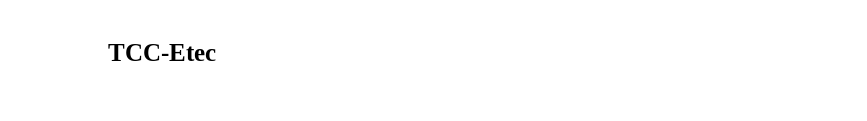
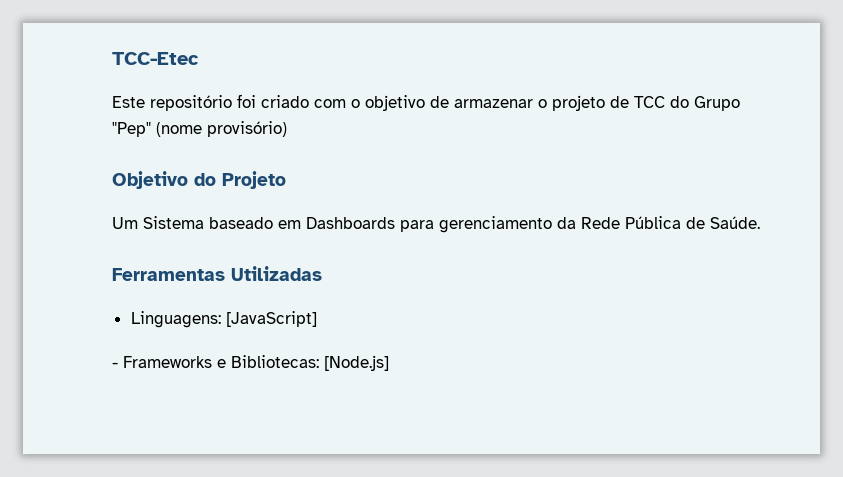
+ Este repositório foi criado com o objetivo de armazenar o projeto de TCC do Grupo "Pep" (nome provisório)
+ Objetivo do Projeto
+ Um Sistema baseado em Dashboards para gerenciamento da Rede Pública de Saúde.
+ Ferramentas Utilizadas
+ Linguagens: [JavaScript]
+ - Frameworks e Bibliotecas: [Node.js]

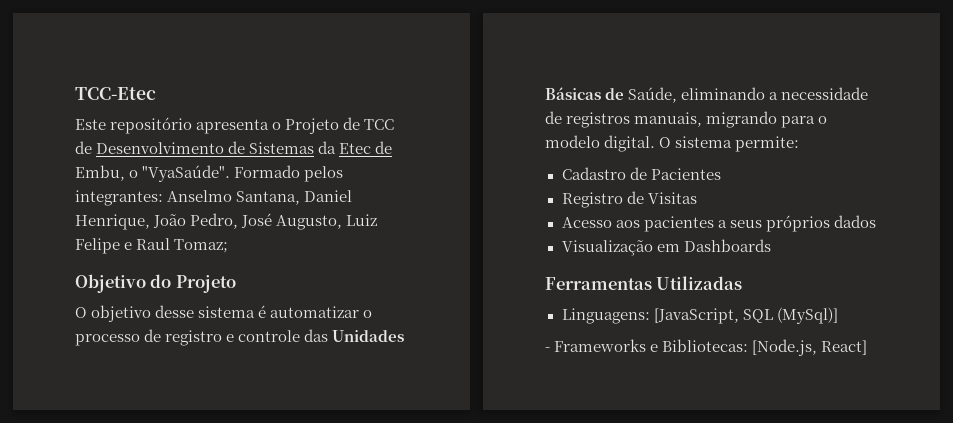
- Este repositório foi criado com o objetivo de armazenar o projeto de TCC do Grupo "Pep" (nome provisório)
+ Este repositório apresenta o Projeto de TCC de Desenvolvimento de Sistemas da Etec de Embu, o "VyaSaúde". Formado pelos integrantes: Anselmo Santana, Daniel Henrique, João Pedro, José Augusto, Luiz Felipe e Raul Tomaz;
  Objetivo do Projeto
- Um Sistema baseado em Dashboards para gerenciamento da Rede Pública de Saúde.
+ O objetivo desse sistema é automatizar o processo de registro e controle das Unidades Básicas de Saúde, eliminando a necessidade de registros manuais, migrando para o modelo digital. O sistema permite:
+ Cadastro de Pacientes
+ Registro de Visitas
+ Acesso aos pacientes a seus próprios dados
+ Visualização em Dashboards
- Linguagens: [JavaScript]
+ Linguagens: [JavaScript, SQL (MySql)]
- - Frameworks e Bibliotecas: [Node.js]
+ - Frameworks e Bibliotecas: [Node.js, React]

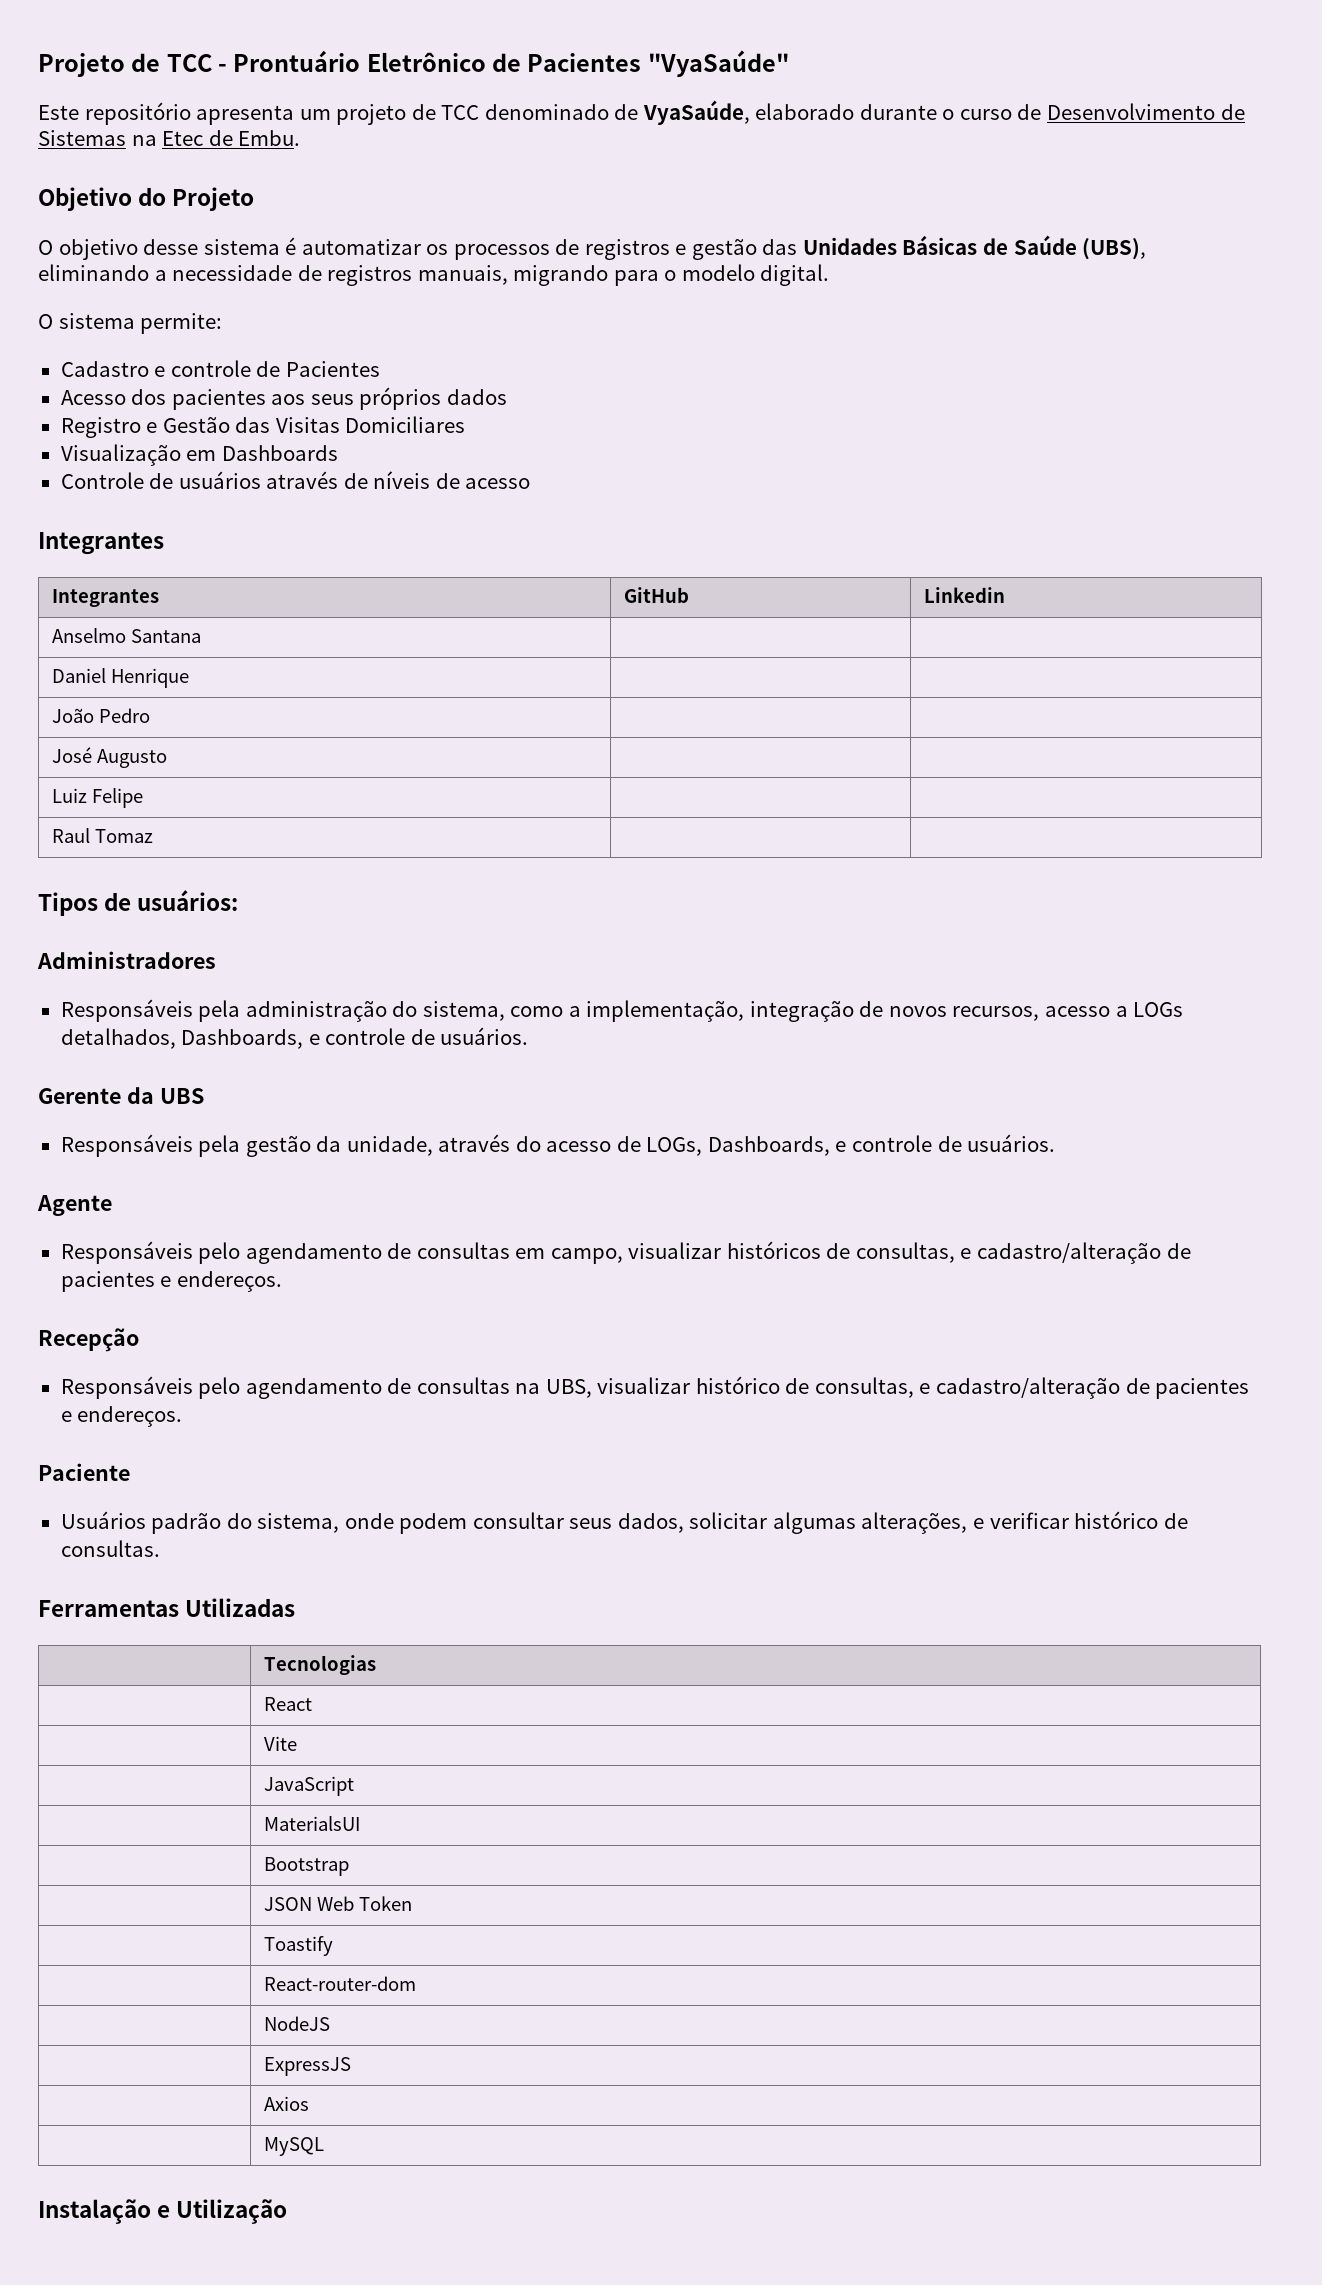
- TCC-Etec
- Este repositório apresenta o Projeto de TCC de Desenvolvimento de Sistemas da Etec de Embu, o "VyaSaúde". Formado pelos integrantes: Anselmo Santana, Daniel Henrique, João Pedro, José Augusto, Luiz Felipe e Raul Tomaz;
+ Projeto de TCC - Prontuário Eletrônico de Pacientes "VyaSaúde"
+ Este repositório apresenta um projeto de TCC denominado de VyaSaúde, elaborado durante o curso de Desenvolvimento de Sistemas na Etec de Embu.
- O objetivo desse sistema é automatizar o processo de registro e controle das Unidades Básicas de Saúde, eliminando a necessidade de registros manuais, migrando para o modelo digital. O sistema permite:
+ O objetivo desse sistema é automatizar os processos de registros e gestão das Unidades Básicas de Saúde (UBS), eliminando a necessidade de registros manuais, migrando para o modelo digital.
+ O sistema permite:
- Cadastro de Pacientes
+ Cadastro e controle de Pacientes
- Registro de Visitas
- Acesso aos pacientes a seus próprios dados
+ Acesso dos pacientes aos seus próprios dados
+ Registro e Gestão das Visitas Domiciliares
  Visualização em Dashboards
+ Controle de usuários através de níveis de acesso
+ Integrantes
+ Integrantes | GitHub | Linkedin
+ Anselmo Santana | |
+ Daniel Henrique | |
+ João Pedro | |
+ José Augusto | |
+ Luiz Felipe | |
+ Raul Tomaz | |
+ Tipos de usuários:
+ Administradores
+ Responsáveis pela administração do sistema, como a implementação, integração de novos recursos, acesso a LOGs detalhados, Dashboards, e controle de usuários.
+ Gerente da UBS
+ Responsáveis pela gestão da unidade, através do acesso de LOGs, Dashboards, e controle de usuários.
+ Agente
+ Responsáveis pelo agendamento de consultas em campo, visualizar históricos de consultas, e cadastro/alteração de pacientes e endereços.
+ Recepção
+ Responsáveis pelo agendamento de consultas na UBS, visualizar histórico de consultas, e cadastro/alteração de pacientes e endereços.
+ Paciente
+ Usuários padrão do sistema, onde podem consultar seus dados, solicitar algumas alterações, e verificar histórico de consultas.
  Ferramentas Utilizadas
- Linguagens: [JavaScript, SQL (MySql)]
- - Frameworks e Bibliotecas: [Node.js, React]
+ | Tecnologias
+ | React
+ | Vite
+ | JavaScript
+ | MaterialsUI
+ | Bootstrap
+ | JSON Web Token
+ | Toastify
+ | React-router-dom
+ | NodeJS
+ | ExpressJS
+ | Axios
+ | MySQL
+ Instalação e Utilização

